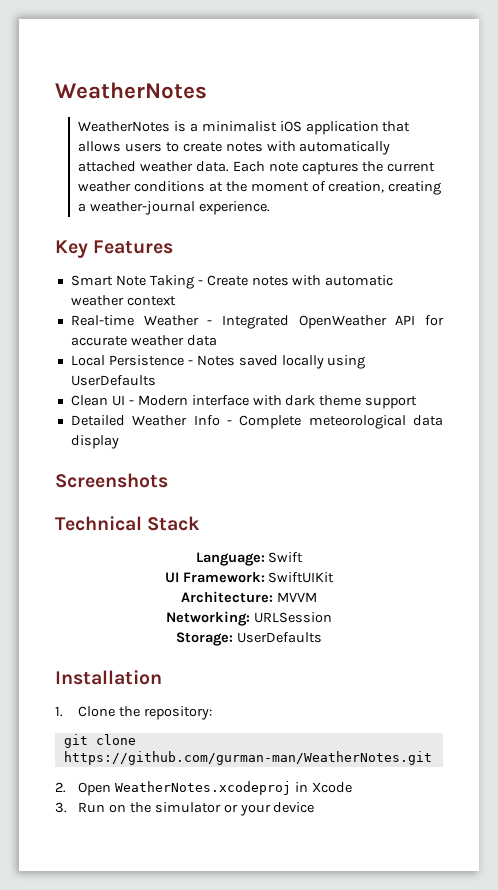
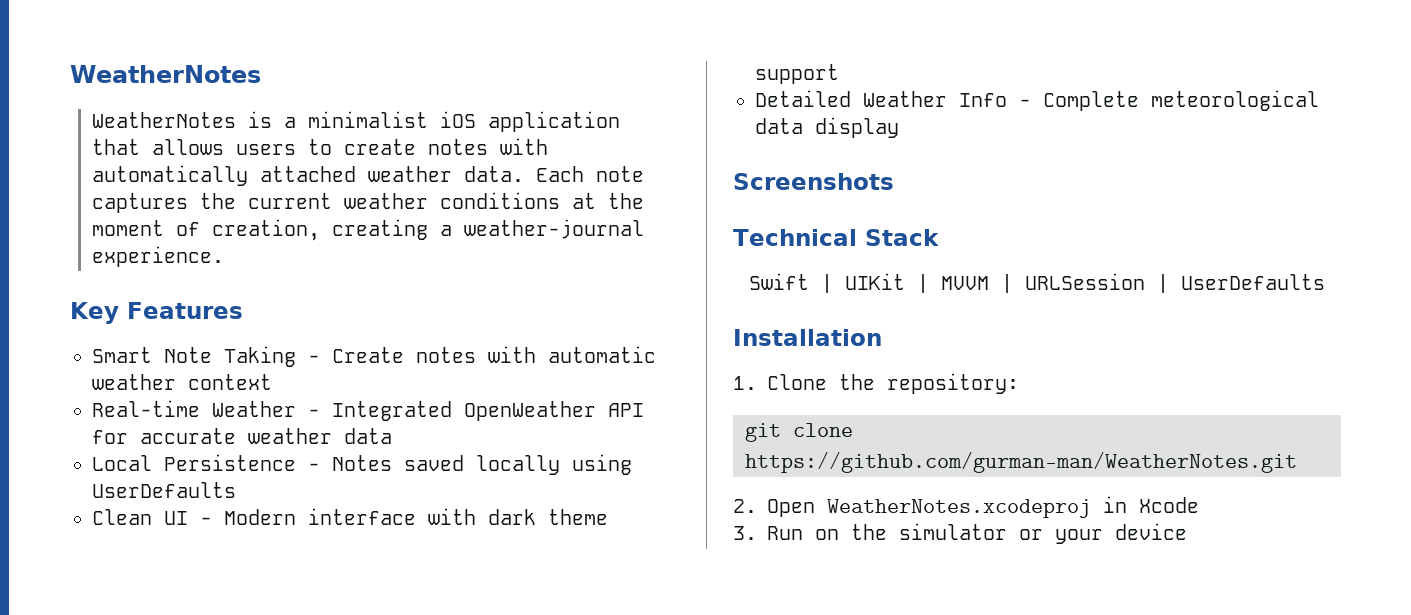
- Language: Swift
- UI Framework: SwiftUIKit
- Architecture: MVVM
- Networking: URLSession
- Storage: UserDefaults
+ Swift | UIKit | MVVM | URLSession | UserDefaults

